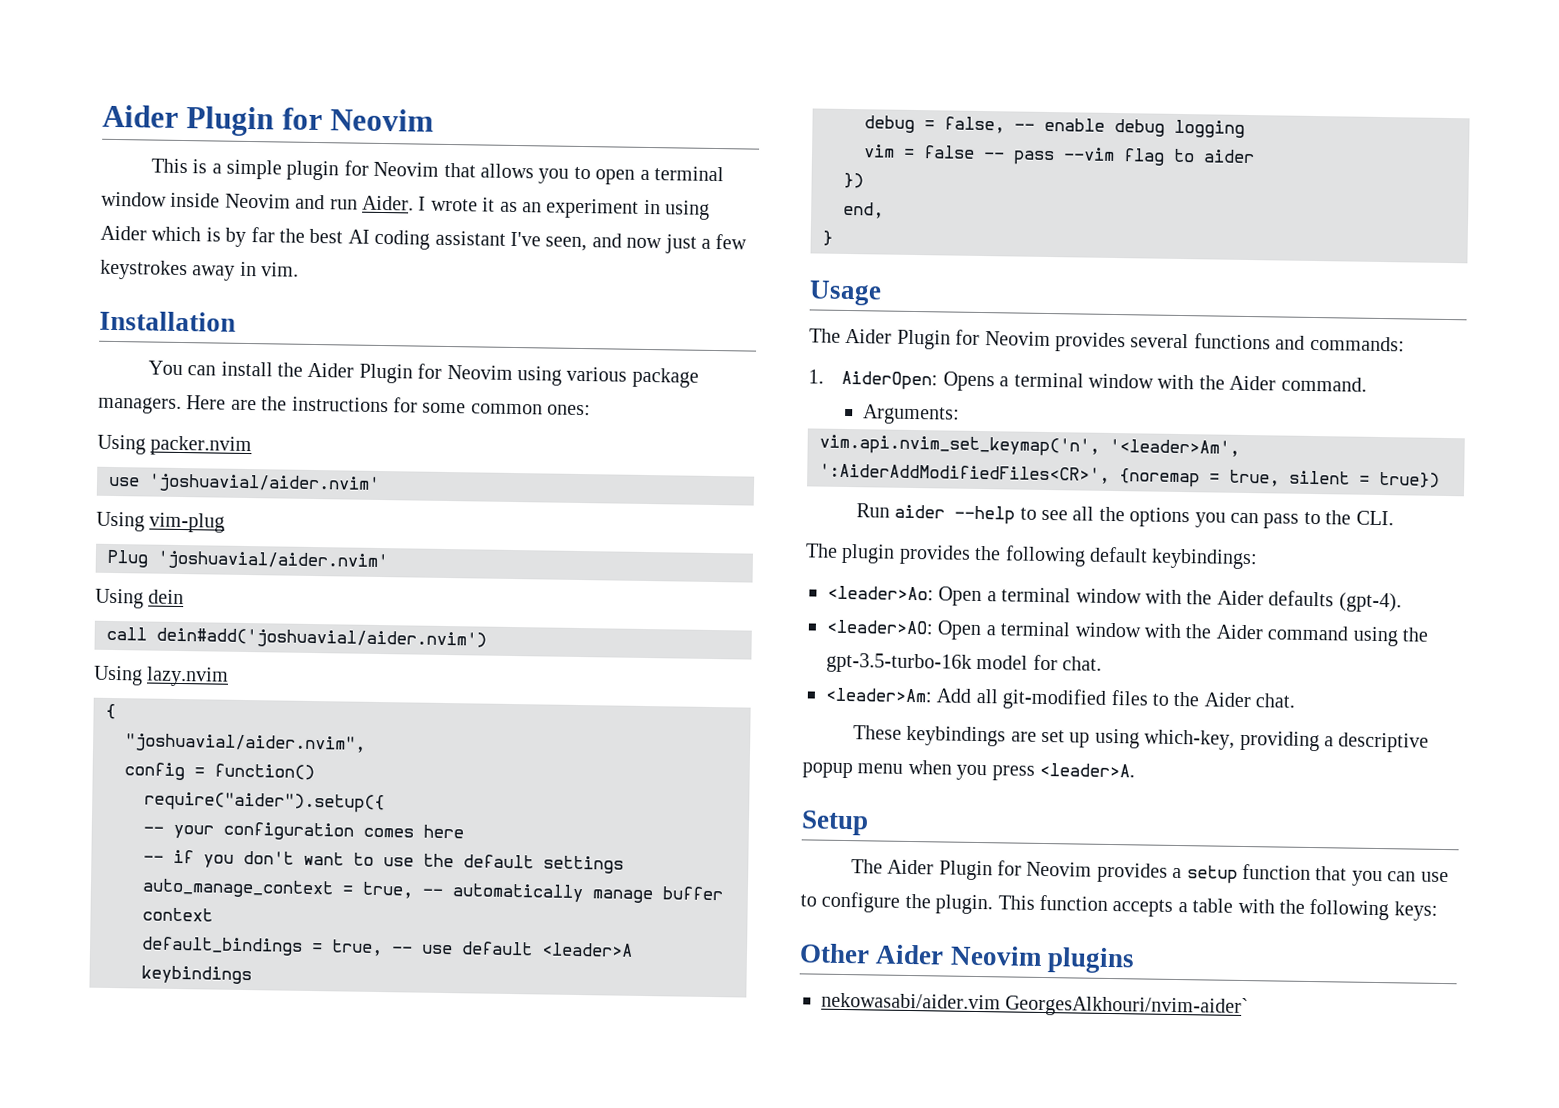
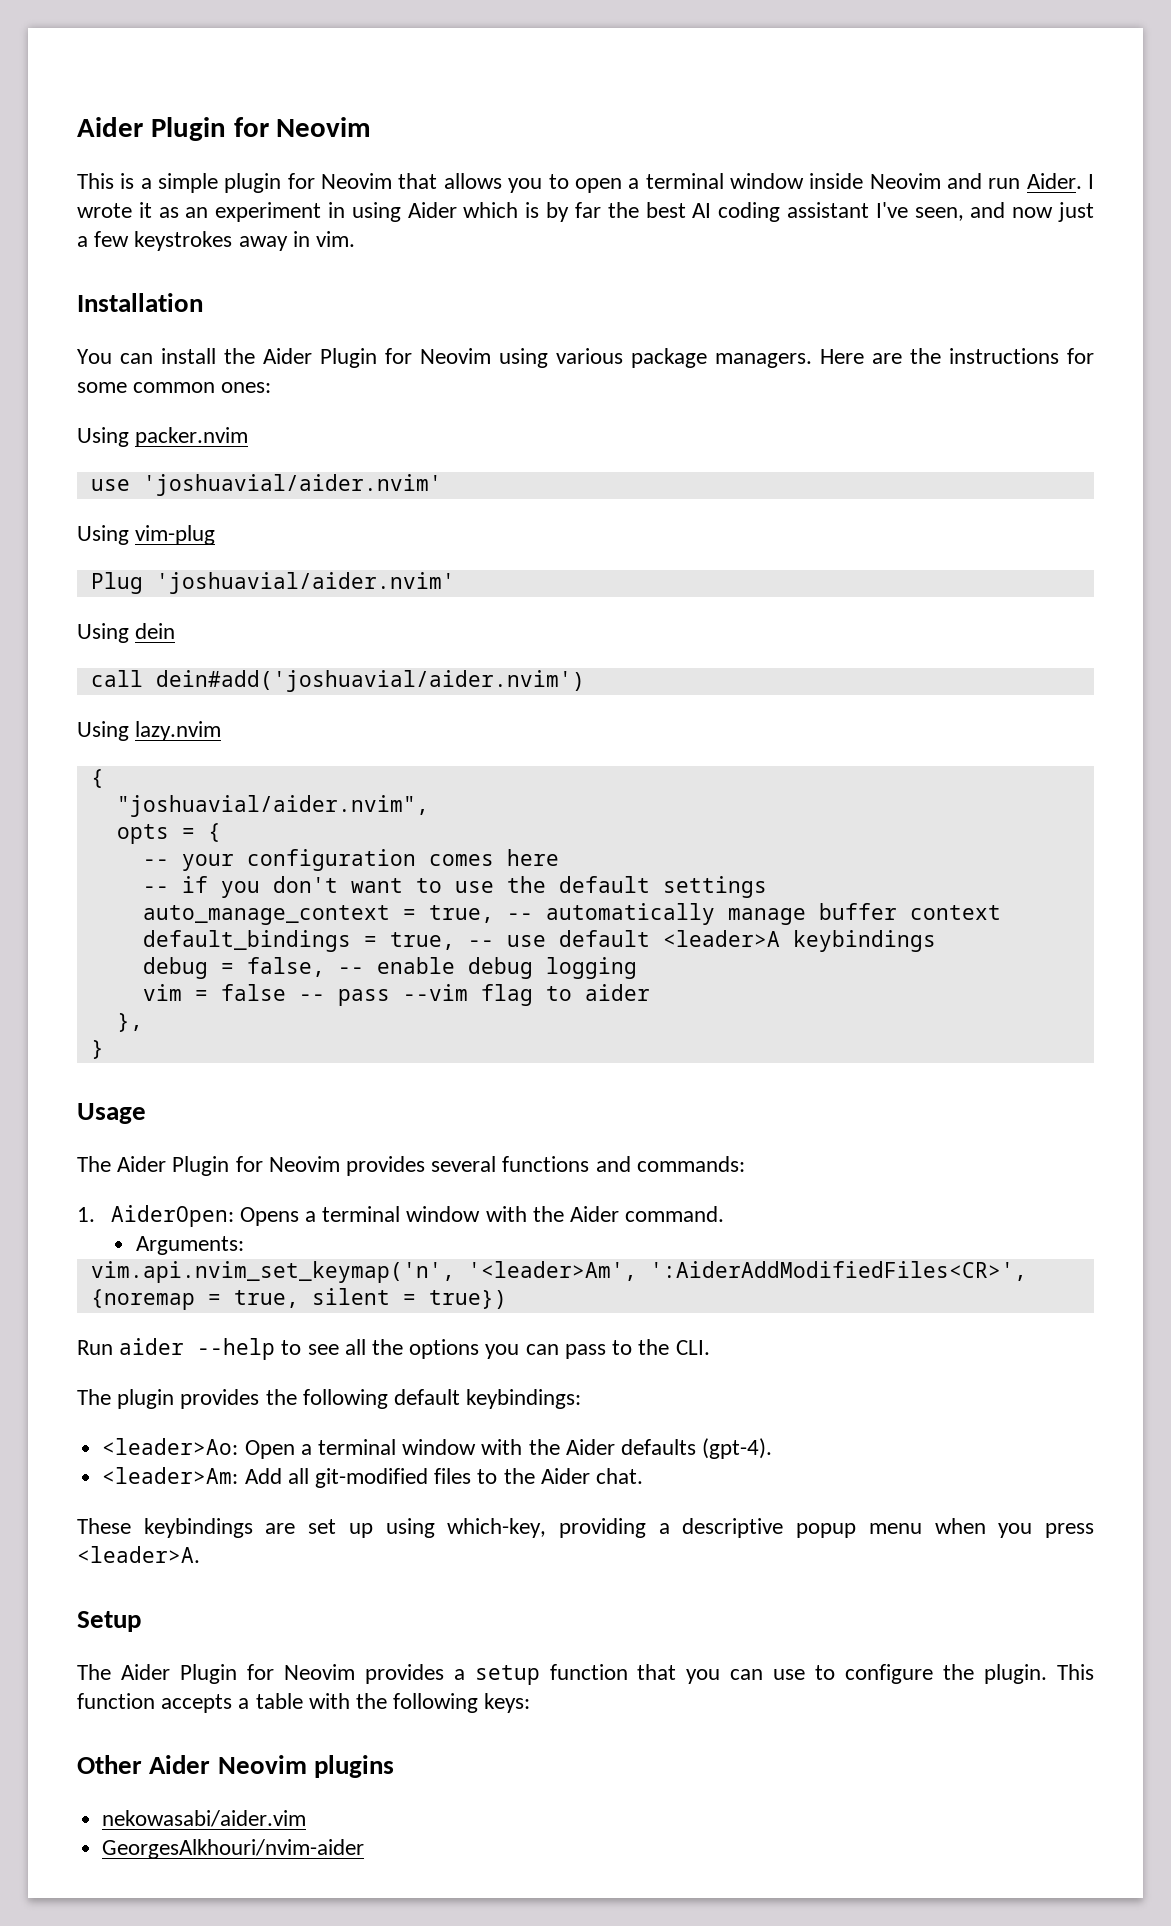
- config = function()
- require("aider").setup({
+ opts = {
- })
- end,
+ },
- <leader>AO: Open a terminal window with the Aider command using the gpt-3.5-turbo-16k model for chat.
- nekowasabi/aider.vim GeorgesAlkhouri/nvim-aider`
+ nekowasabi/aider.vim
+ GeorgesAlkhouri/nvim-aider

